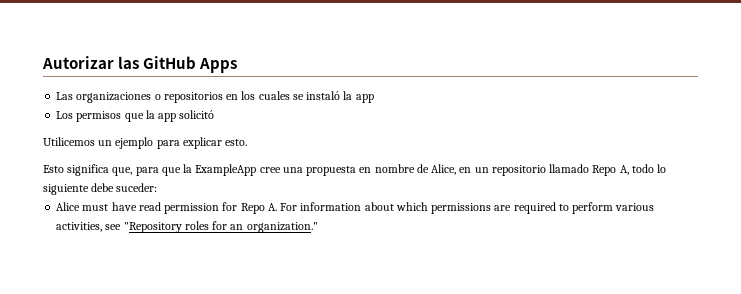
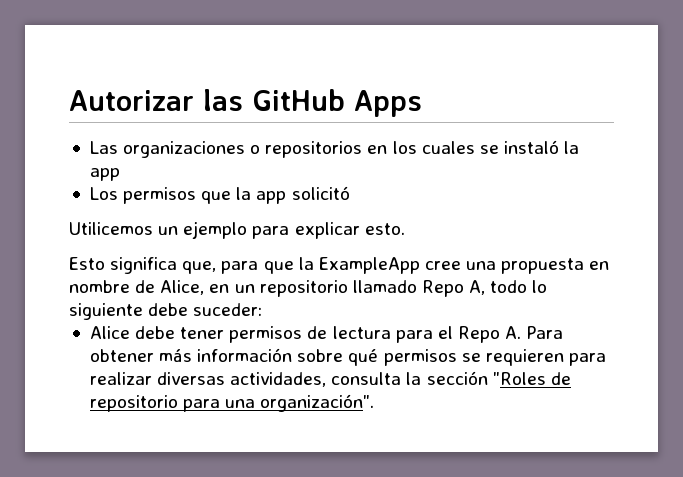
- Alice must have read permission for Repo A. For information about which permissions are required to perform various activities, see "Repository roles for an organization."
+ Alice debe tener permisos de lectura para el Repo A. Para obtener más información sobre qué permisos se requieren para realizar diversas actividades, consulta la sección "Roles de repositorio para una organización".

